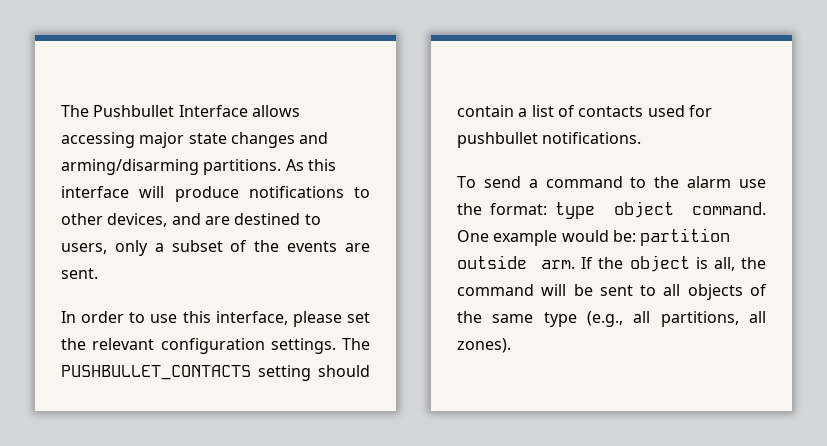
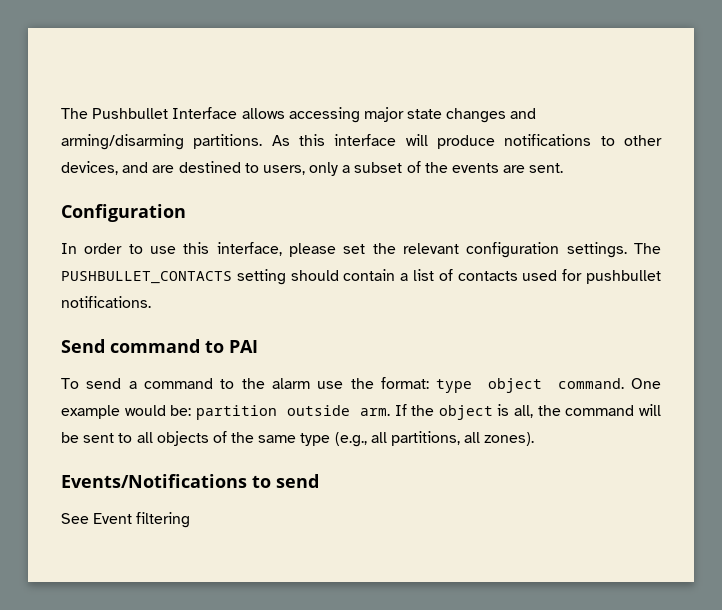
+ Configuration
+ Send command to PAI
+ Events/Notifications to send
+ See Event filtering

